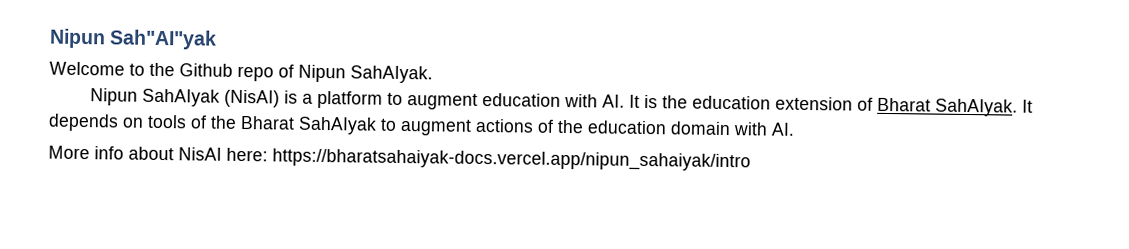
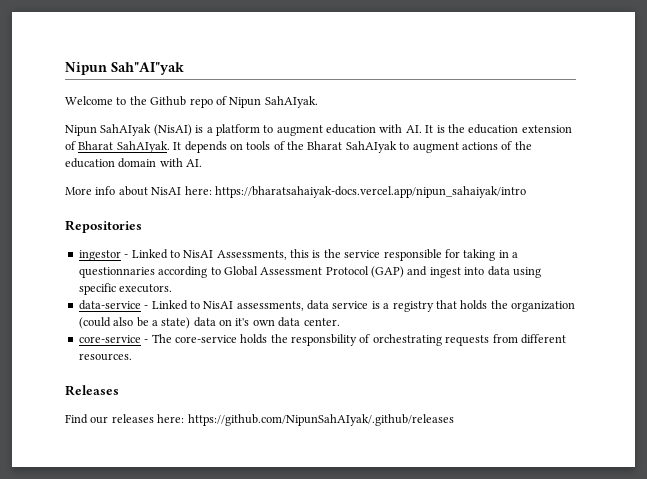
+ Repositories
+ ingestor - Linked to NisAI Assessments, this is the service responsible for taking in a questionnaries according to Global Assessment Protocol (GAP) and ingest into data using specific executors.
+ data-service - Linked to NisAI assessments, data service is a registry that holds the organization (could also be a state) data on it's own data center.
+ core-service - The core-service holds the responsbility of orchestrating requests from different resources.
+ Releases
+ Find our releases here: https://github.com/NipunSahAIyak/.github/releases

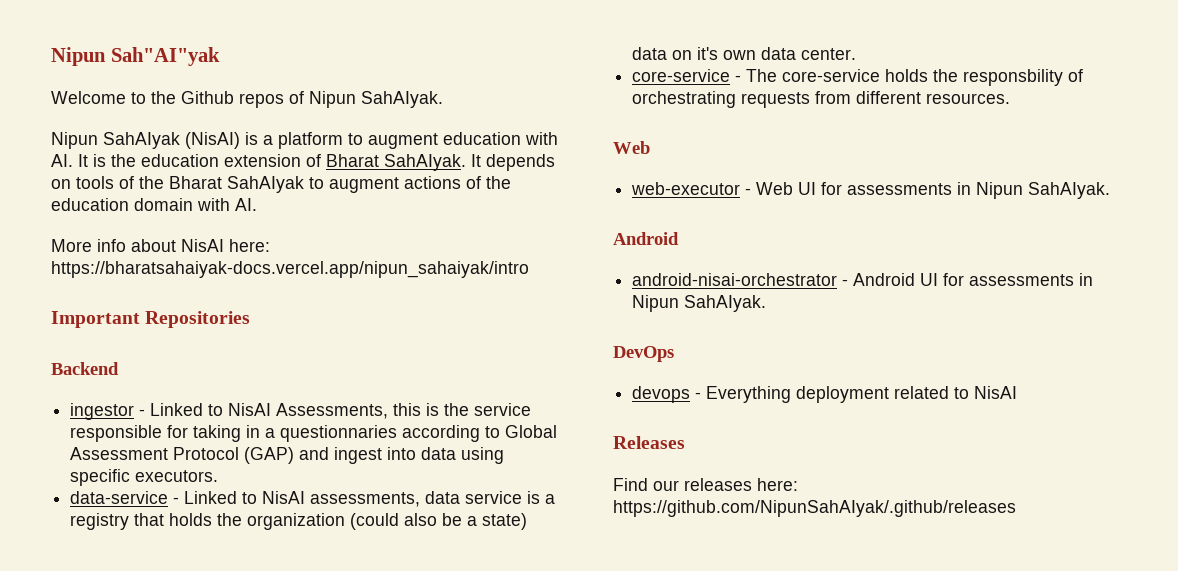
- Welcome to the Github repo of Nipun SahAIyak.
+ Welcome to the Github repos of Nipun SahAIyak.
- Repositories
+ Important Repositories
+ Backend
  core-service - The core-service holds the responsbility of orchestrating requests from different resources.
+ Web
+ web-executor - Web UI for assessments in Nipun SahAIyak.
+ Android
+ android-nisai-orchestrator - Android UI for assessments in Nipun SahAIyak.
+ DevOps
+ devops - Everything deployment related to NisAI

